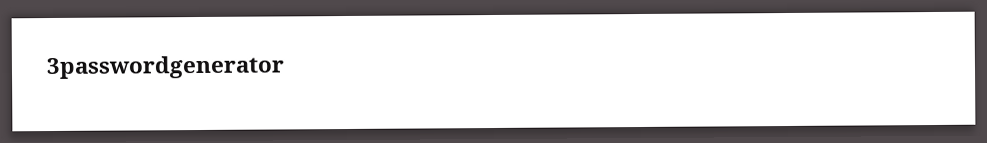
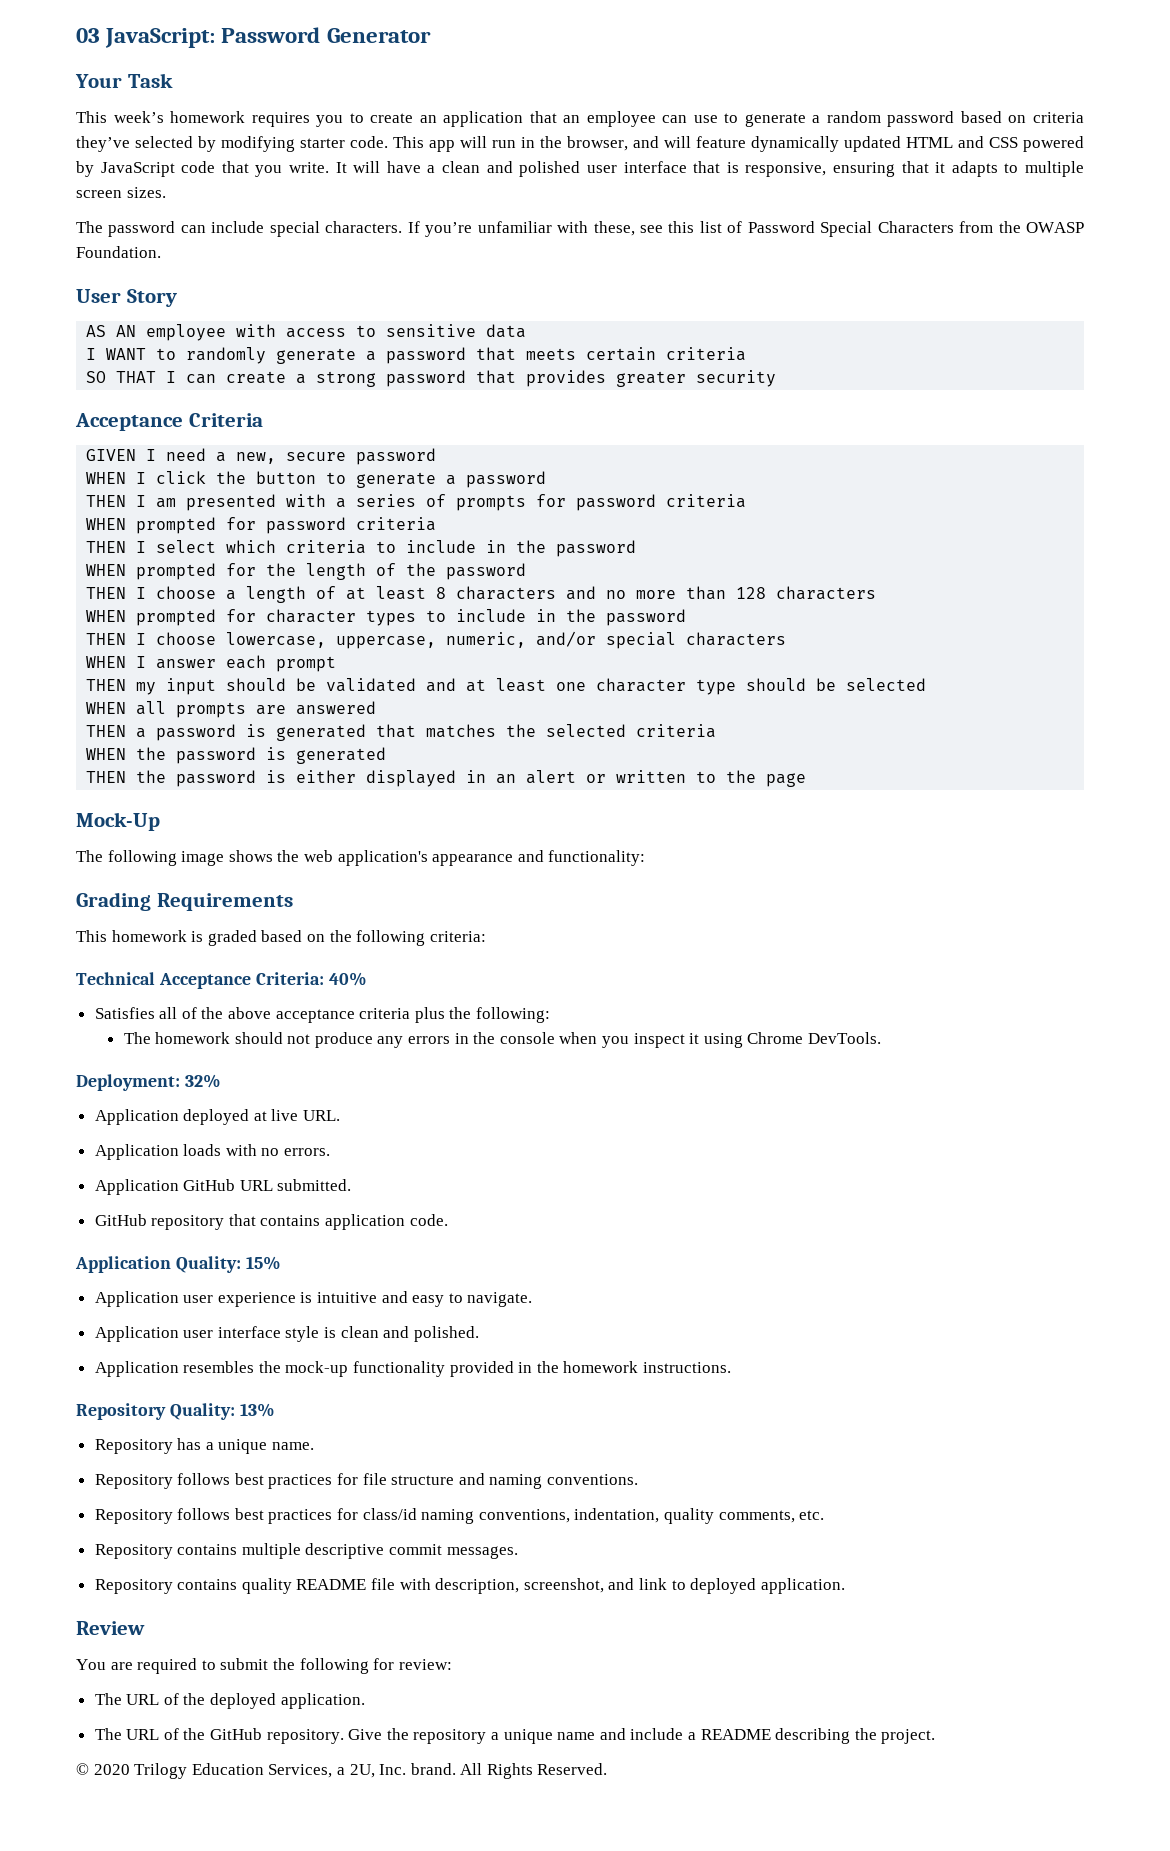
- 3passwordgenerator
+ 03 JavaScript: Password Generator
+ Your Task
+ This week’s homework requires you to create an application that an employee can use to generate a random password based on criteria they’ve selected by modifying starter code. This app will run in the browser, and will feature dynamically updated HTML and CSS powered by JavaScript code that you write. It will have a clean and polished user interface that is responsive, ensuring that it adapts to multiple screen sizes.
+ The password can include special characters. If you’re unfamiliar with these, see this list of Password Special Characters from the OWASP Foundation.
+ User Story
+ AS AN employee with access to sensitive data
+ I WANT to randomly generate a password that meets certain criteria
+ SO THAT I can create a strong password that provides greater security
+ Acceptance Criteria
+ GIVEN I need a new, secure password
+ WHEN I click the button to generate a password
+ THEN I am presented with a series of prompts for password criteria
+ WHEN prompted for password criteria
+ THEN I select which criteria to include in the password
+ WHEN prompted for the length of the password
+ THEN I choose a length of at least 8 characters and no more than 128 characters
+ WHEN prompted for character types to include in the password
+ THEN I choose lowercase, uppercase, numeric, and/or special characters
+ WHEN I answer each prompt
+ THEN my input should be validated and at least one character type should be selected
+ WHEN all prompts are answered
+ THEN a password is generated that matches the selected criteria
+ WHEN the password is generated
+ THEN the password is either displayed in an alert or written to the page
+ Mock-Up
+ The following image shows the web application's appearance and functionality:
+ Grading Requirements
+ This homework is graded based on the following criteria:
+ Technical Acceptance Criteria: 40%
+ Satisfies all of the above acceptance criteria plus the following:
+ The homework should not produce any errors in the console when you inspect it using Chrome DevTools.
+ Deployment: 32%
+ Application deployed at live URL.
+ Application loads with no errors.
+ Application GitHub URL submitted.
+ GitHub repository that contains application code.
+ Application Quality: 15%
+ Application user experience is intuitive and easy to navigate.
+ Application user interface style is clean and polished.
+ Application resembles the mock-up functionality provided in the homework instructions.
+ Repository Quality: 13%
+ Repository has a unique name.
+ Repository follows best practices for file structure and naming conventions.
+ Repository follows best practices for class/id naming conventions, indentation, quality comments, etc.
+ Repository contains multiple descriptive commit messages.
+ Repository contains quality README file with description, screenshot, and link to deployed application.
+ Review
+ You are required to submit the following for review:
+ The URL of the deployed application.
+ The URL of the GitHub repository. Give the repository a unique name and include a README describing the project.
+ © 2020 Trilogy Education Services, a 2U, Inc. brand. All Rights Reserved.

